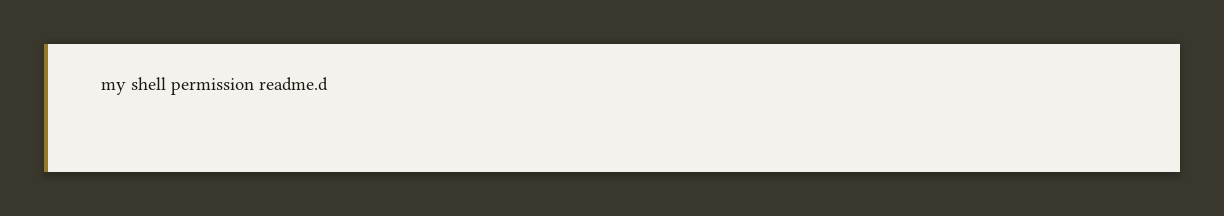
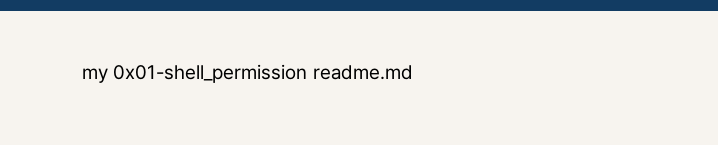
- my shell permission readme.d
+ my 0x01-shell_permission readme.md

